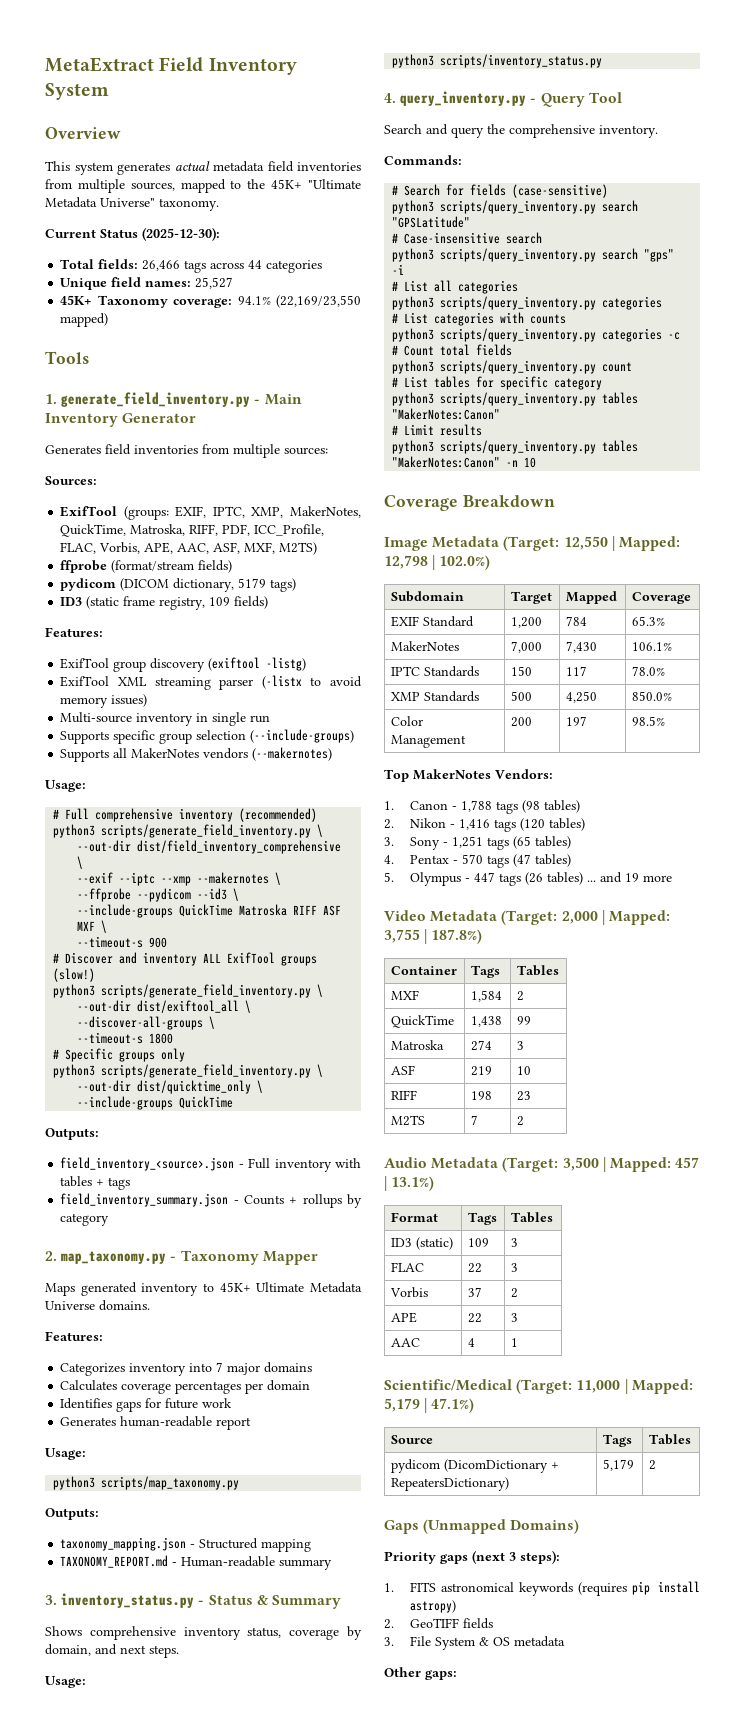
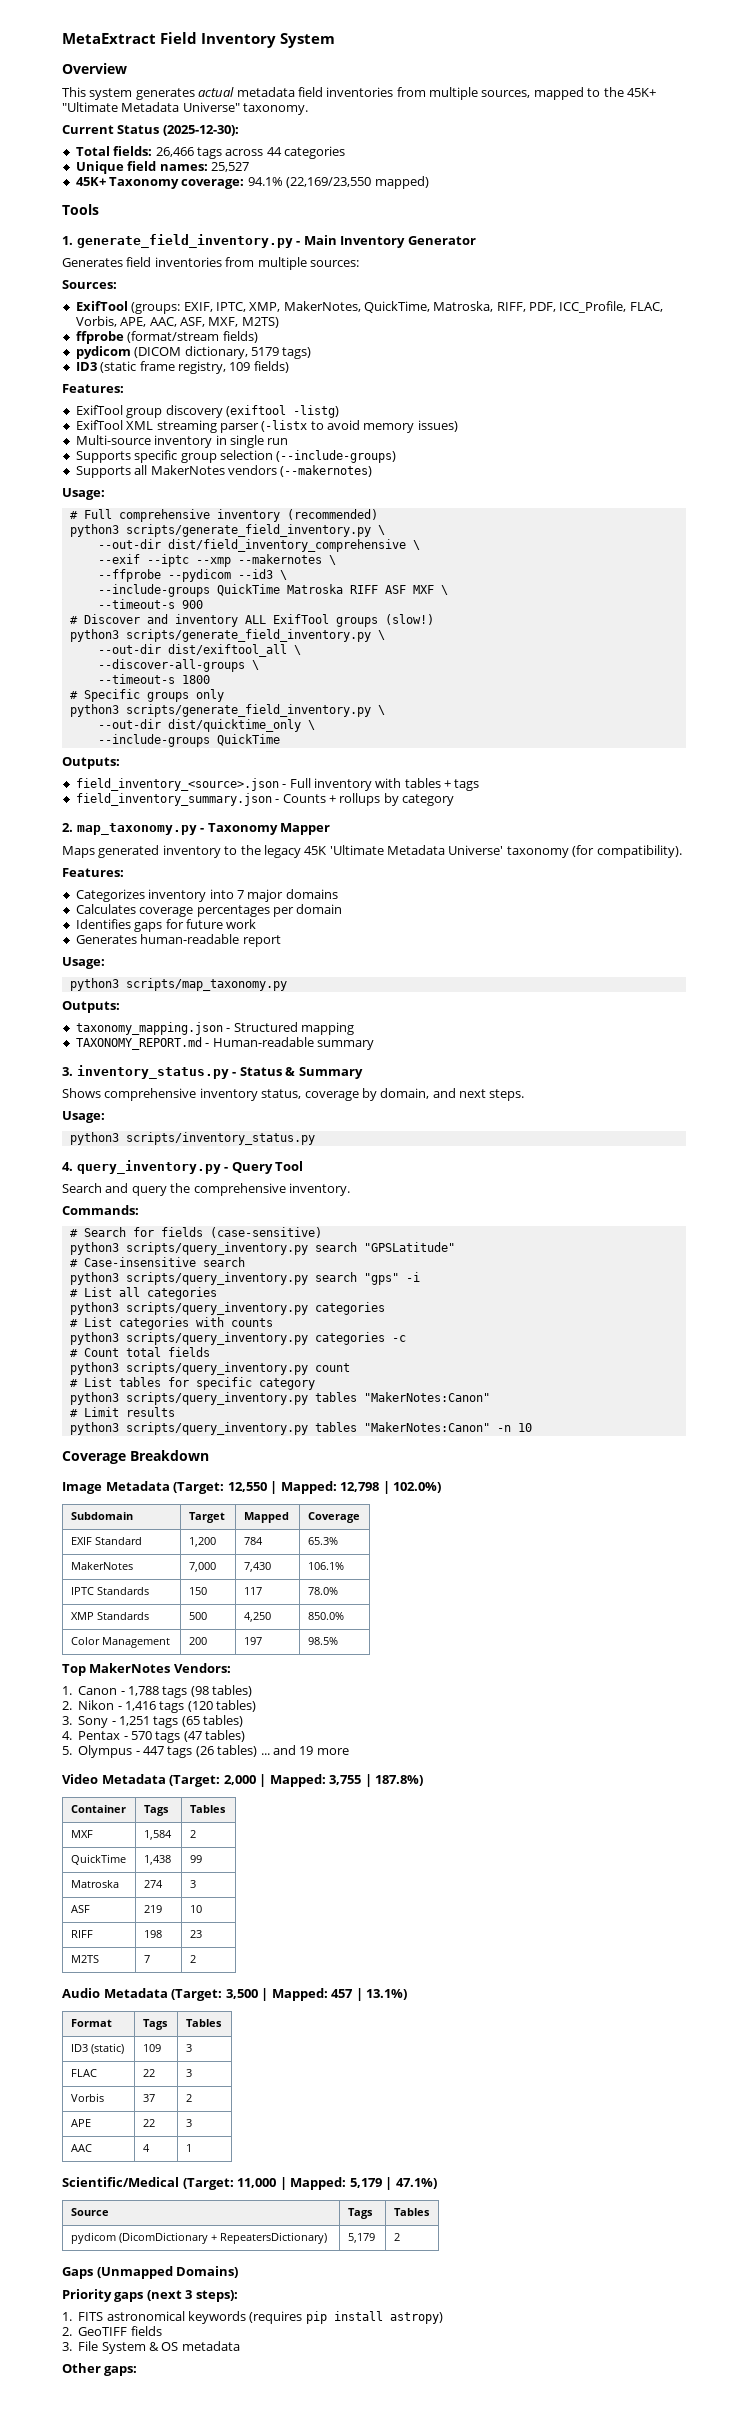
- Maps generated inventory to 45K+ Ultimate Metadata Universe domains.
+ Maps generated inventory to the legacy 45K 'Ultimate Metadata Universe' taxonomy (for compatibility).

